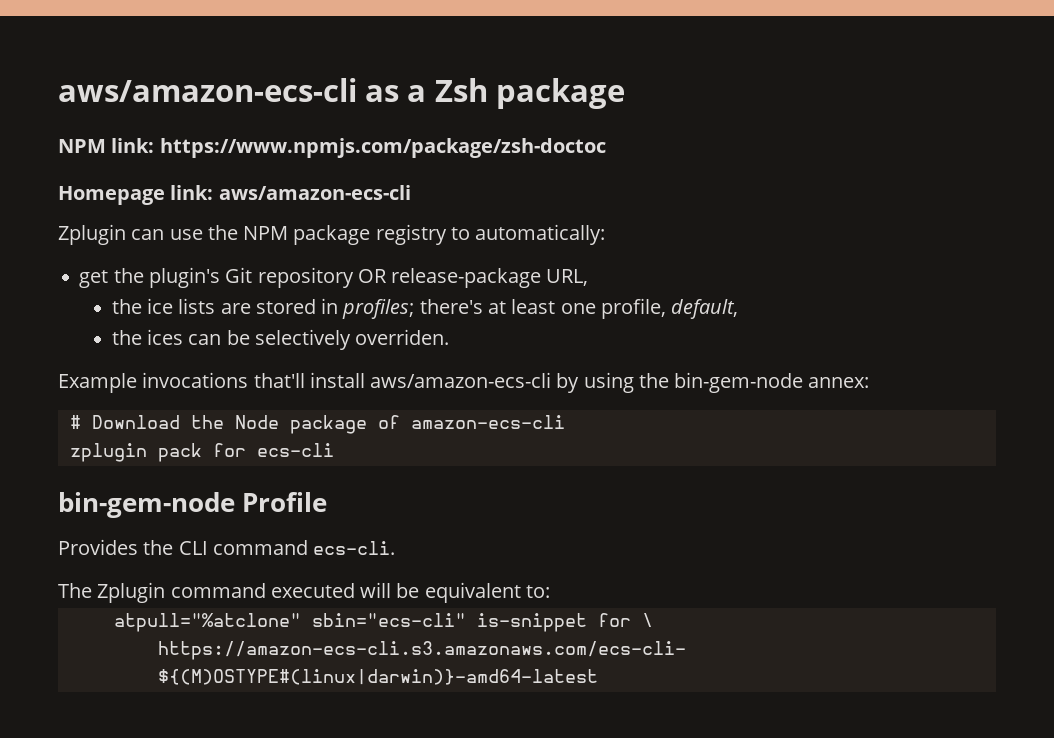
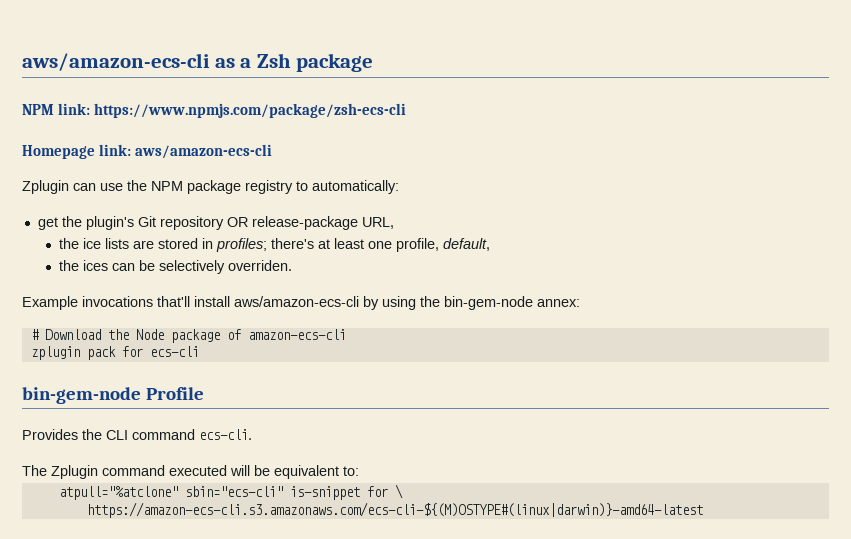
- NPM link: https://www.npmjs.com/package/zsh-doctoc
+ NPM link: https://www.npmjs.com/package/zsh-ecs-cli

